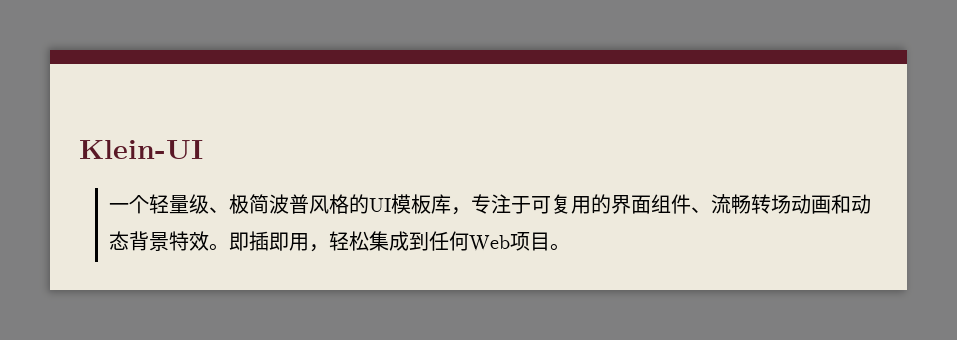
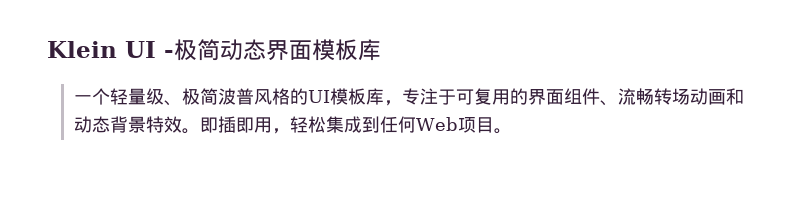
- Klein-UI
+ Klein UI -极简动态界面模板库

